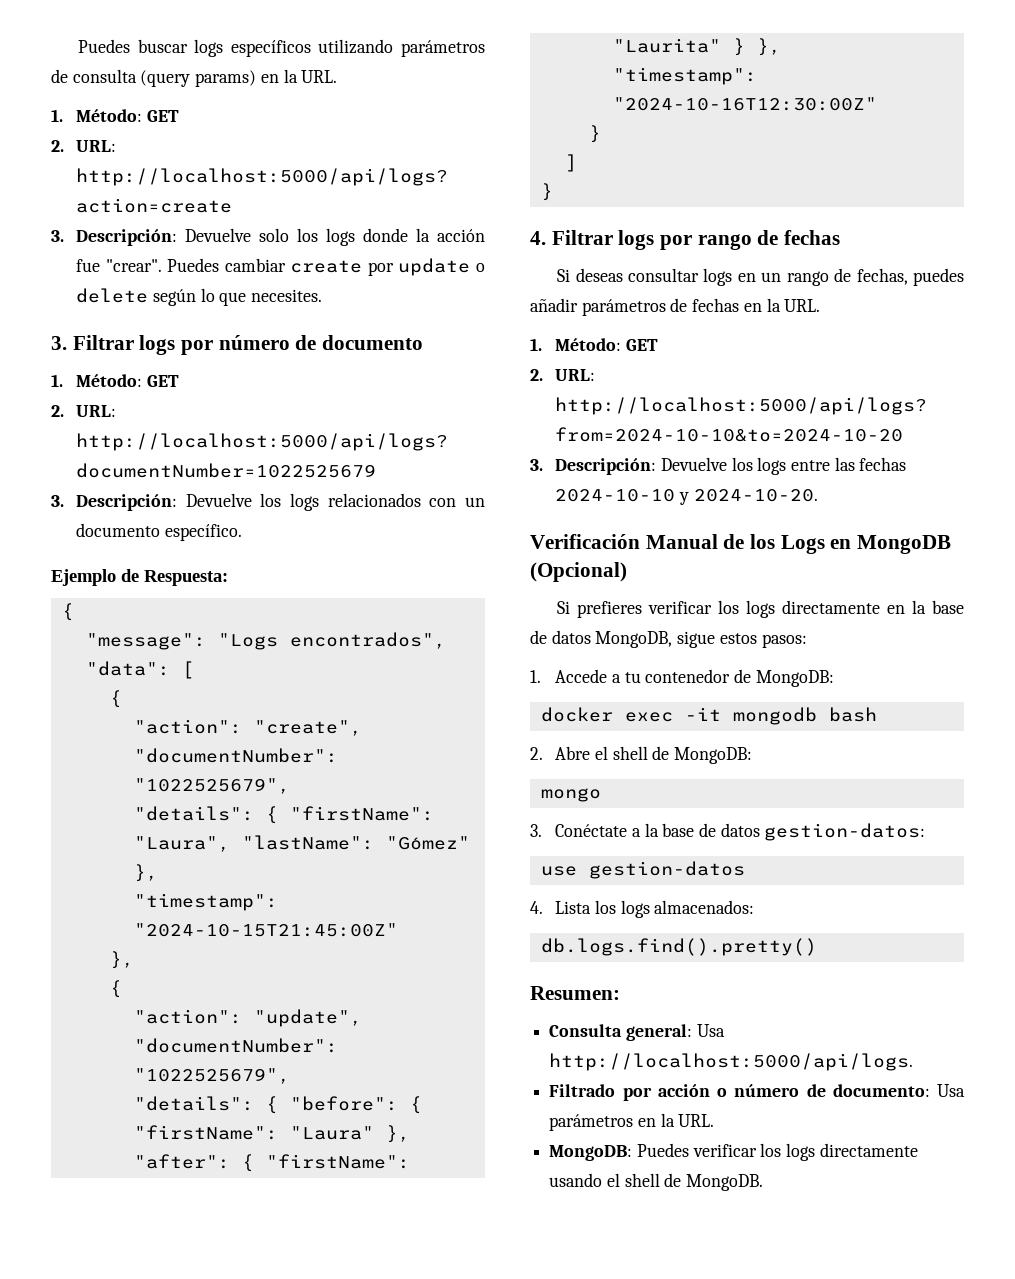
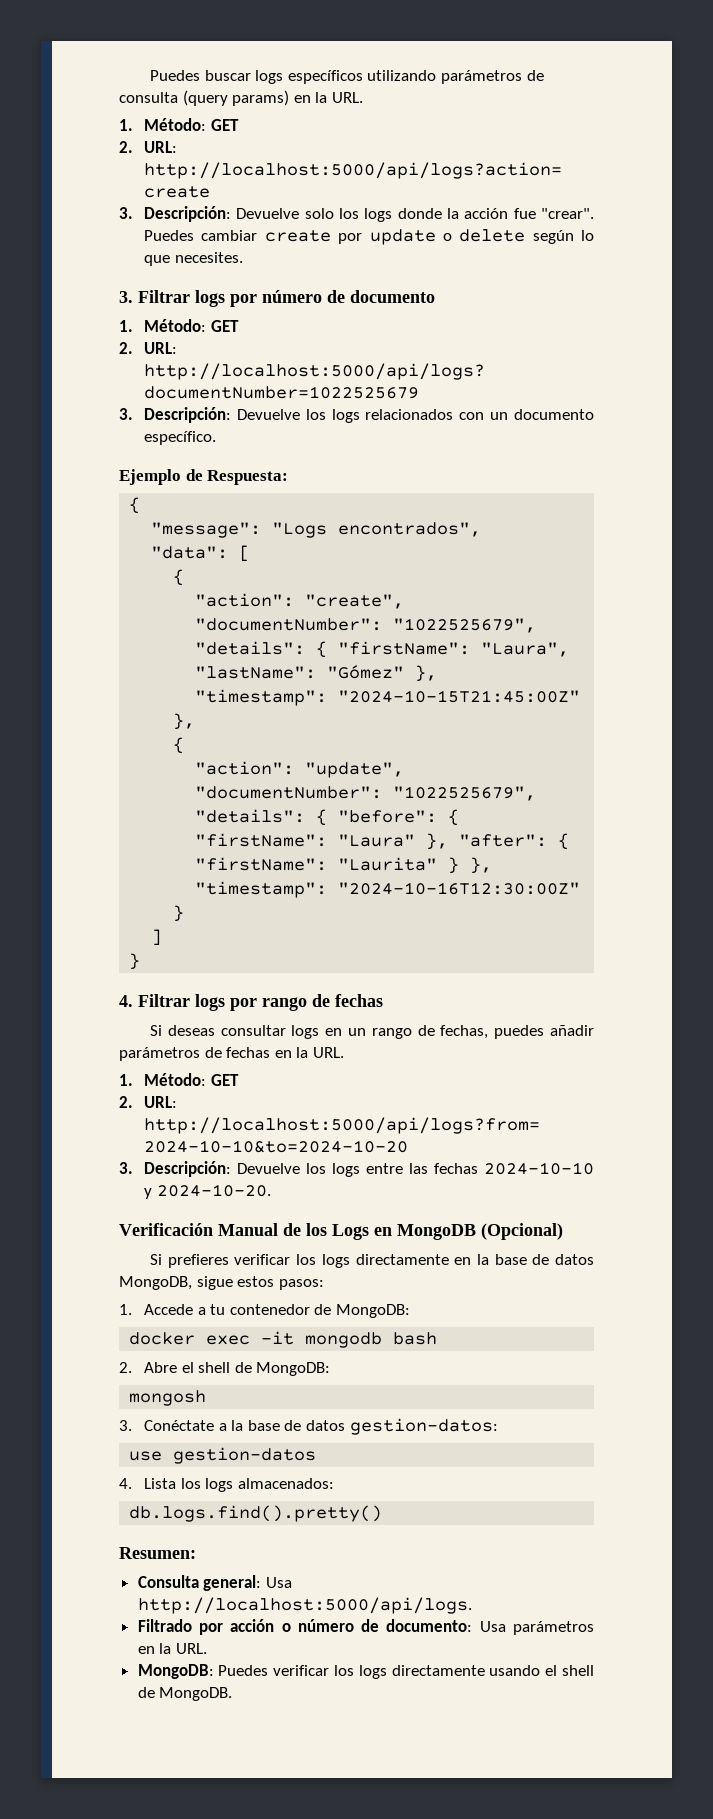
- mongo
+ mongosh

